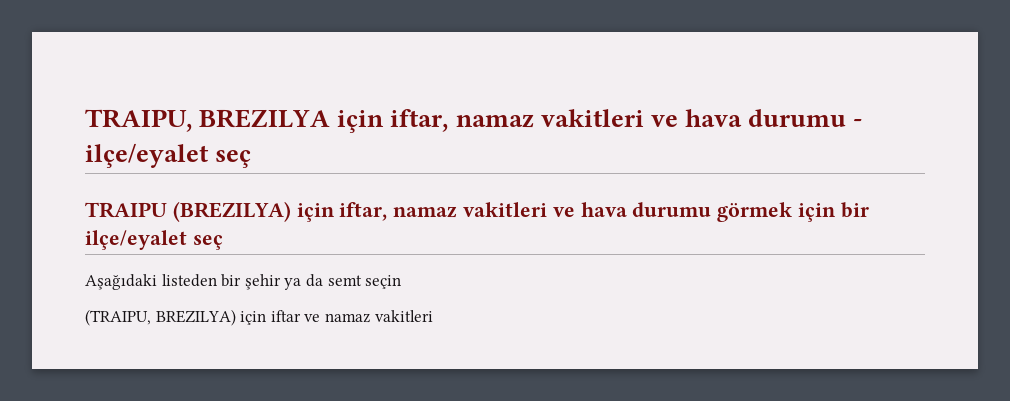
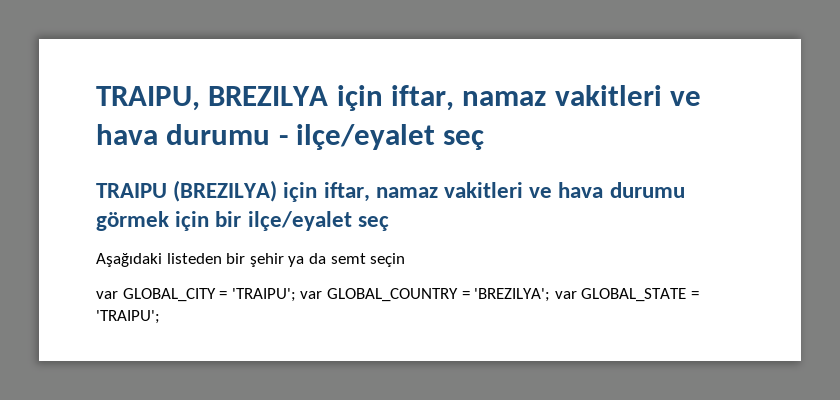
- (TRAIPU, BREZILYA) için iftar ve namaz vakitleri
+ var GLOBAL_CITY = 'TRAIPU'; var GLOBAL_COUNTRY = 'BREZILYA'; var GLOBAL_STATE = 'TRAIPU';

